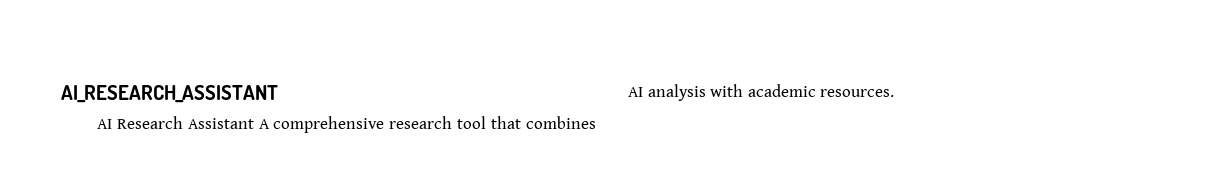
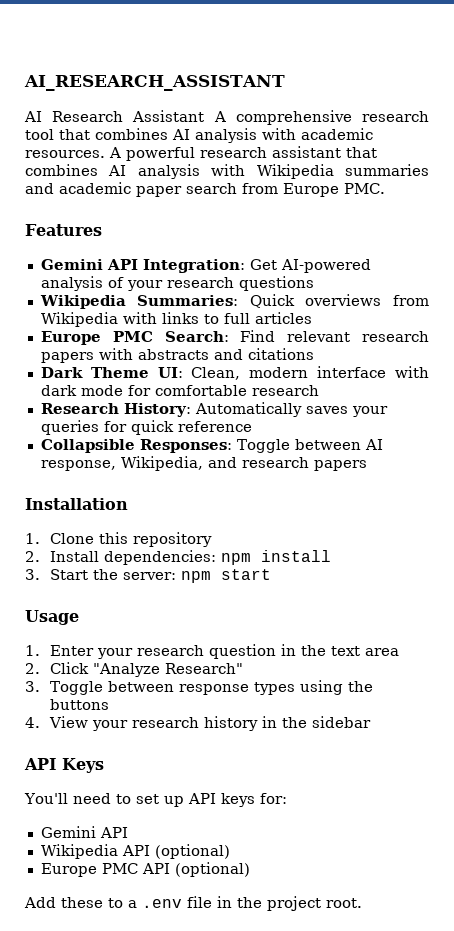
+ A powerful research assistant that combines AI analysis with Wikipedia summaries and academic paper search from Europe PMC.
+ Features
+ Gemini API Integration: Get AI-powered analysis of your research questions
+ Wikipedia Summaries: Quick overviews from Wikipedia with links to full articles
+ Europe PMC Search: Find relevant research papers with abstracts and citations
+ Dark Theme UI: Clean, modern interface with dark mode for comfortable research
+ Research History: Automatically saves your queries for quick reference
+ Collapsible Responses: Toggle between AI response, Wikipedia, and research papers
+ Installation
+ 1. Clone this repository
+ 2. Install dependencies: npm install
+ 3. Start the server: npm start
+ Usage
+ 1. Enter your research question in the text area
+ 2. Click "Analyze Research"
+ 3. Toggle between response types using the buttons
+ 4. View your research history in the sidebar
+ API Keys
+ You'll need to set up API keys for:
+ Gemini API
+ Wikipedia API (optional)
+ Europe PMC API (optional)
+ Add these to a .env file in the project root.

